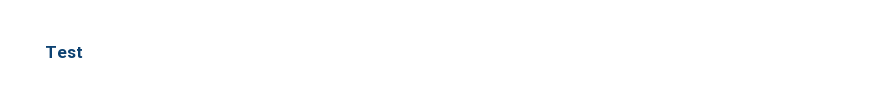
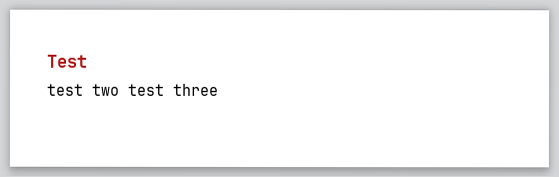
+ test two test three

